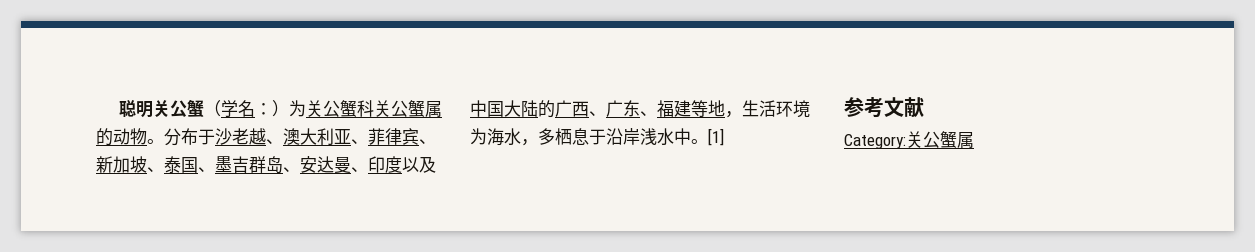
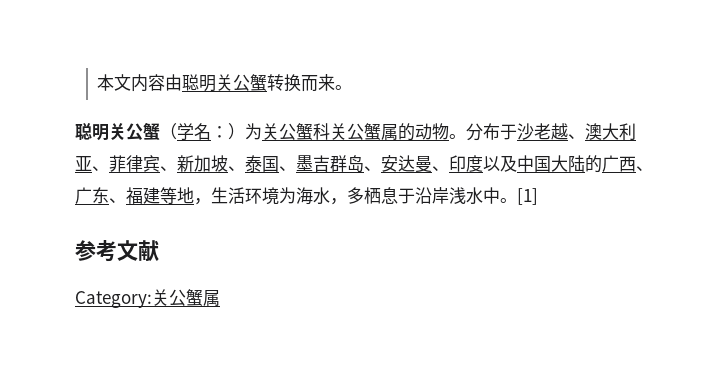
+ 本文内容由聪明关公蟹转换而来。

